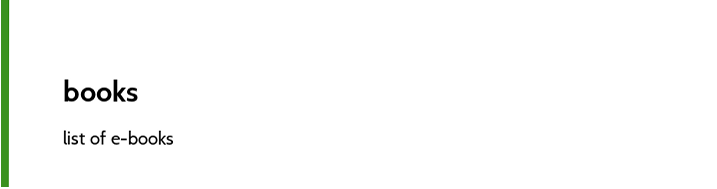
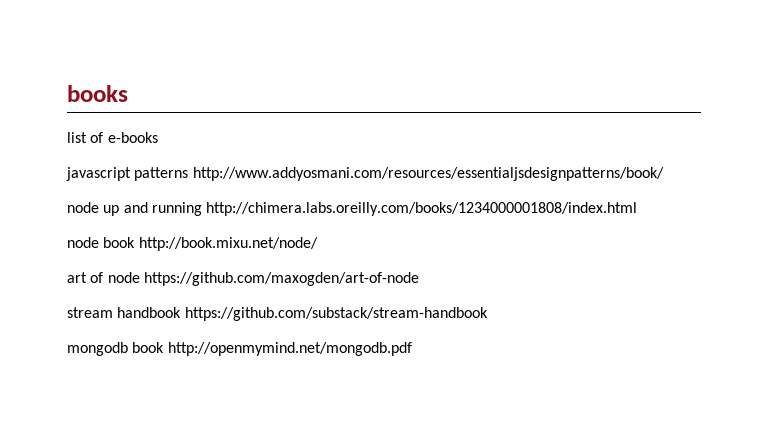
+ javascript patterns http://www.addyosmani.com/resources/essentialjsdesignpatterns/book/
+ node up and running http://chimera.labs.oreilly.com/books/1234000001808/index.html
+ node book http://book.mixu.net/node/
+ art of node https://github.com/maxogden/art-of-node
+ stream handbook https://github.com/substack/stream-handbook
+ mongodb book http://openmymind.net/mongodb.pdf

